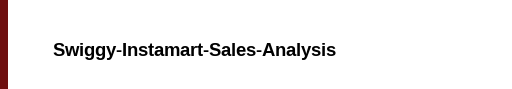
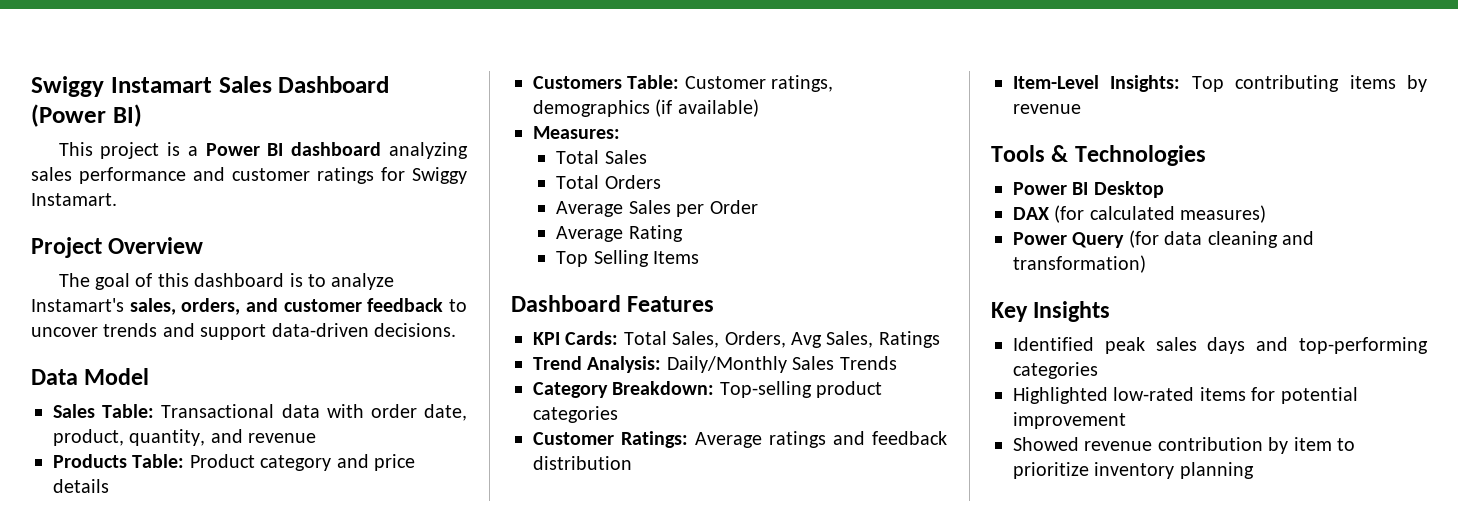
- Swiggy-Instamart-Sales-Analysis
+ Swiggy Instamart Sales Dashboard (Power BI)
+ This project is a Power BI dashboard analyzing sales performance and customer ratings for Swiggy Instamart.
+ Project Overview
+ The goal of this dashboard is to analyze Instamart's sales, orders, and customer feedback to uncover trends and support data-driven decisions.
+ Data Model
+ Sales Table: Transactional data with order date, product, quantity, and revenue
+ Products Table: Product category and price details
+ Customers Table: Customer ratings, demographics (if available)
+ Measures:
+ Total Sales
+ Total Orders
+ Average Sales per Order
+ Average Rating
+ Top Selling Items
+ Dashboard Features
+ KPI Cards: Total Sales, Orders, Avg Sales, Ratings
+ Trend Analysis: Daily/Monthly Sales Trends
+ Category Breakdown: Top-selling product categories
+ Customer Ratings: Average ratings and feedback distribution
+ Item-Level Insights: Top contributing items by revenue
+ Tools & Technologies
+ Power BI Desktop
+ DAX (for calculated measures)
+ Power Query (for data cleaning and transformation)
+ Key Insights
+ Identified peak sales days and top-performing categories
+ Highlighted low-rated items for potential improvement
+ Showed revenue contribution by item to prioritize inventory planning

